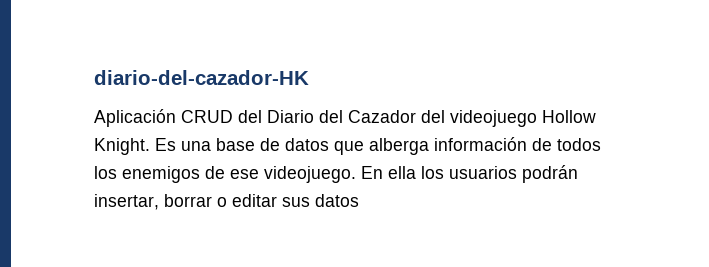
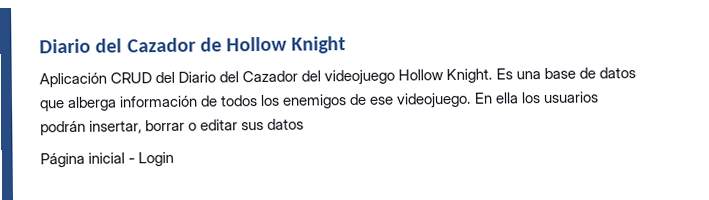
- diario-del-cazador-HK
+ Diario del Cazador de Hollow Knight
+ Página inicial - Login

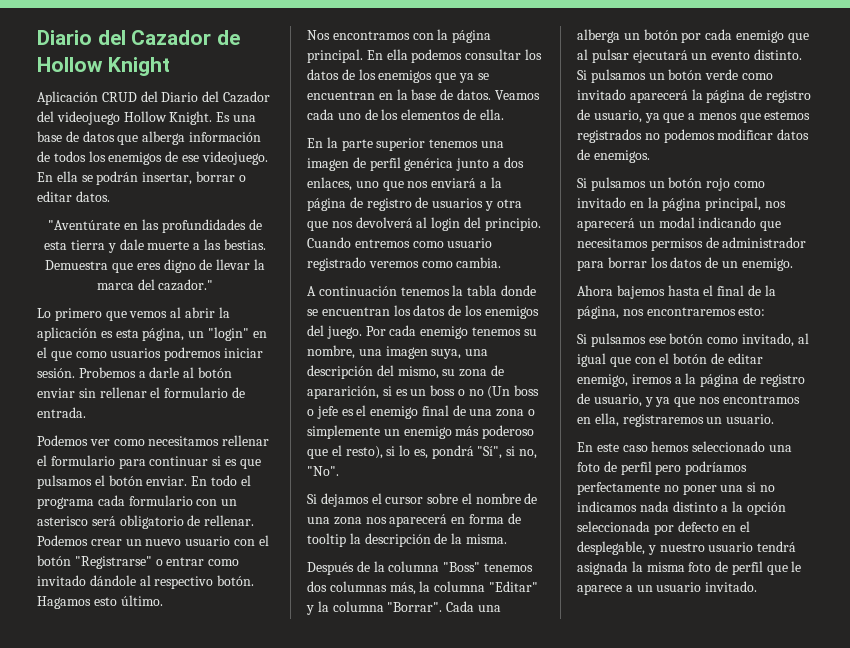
- En ella los usuarios podrán insertar, borrar o editar sus datos
- Página inicial - Login
+ En ella se podrán insertar, borrar o editar datos.
+ "Aventúrate en las profundidades de esta tierra y dale muerte a las bestias. Demuestra que eres digno de llevar la marca del cazador."
+ Lo primero que vemos al abrir la aplicación es esta página, un "login" en el que como usuarios podremos iniciar sesión. Probemos a darle al botón enviar sin rellenar el formulario de entrada.
+ Podemos ver como necesitamos rellenar el formulario para continuar si es que pulsamos el botón enviar. En todo el programa cada formulario con un asterisco será obligatorio de rellenar. Podemos crear un nuevo usuario con el botón "Registrarse" o entrar como invitado dándole al respectivo botón. Hagamos esto último.
+ Nos encontramos con la página principal. En ella podemos consultar los datos de los enemigos que ya se encuentran en la base de datos. Veamos cada uno de los elementos de ella.
+ En la parte superior tenemos una imagen de perfil genérica junto a dos enlaces, uno que nos enviará a la página de registro de usuarios y otra que nos devolverá al login del principio. Cuando entremos como usuario registrado veremos como cambia.
+ A continuación tenemos la tabla donde se encuentran los datos de los enemigos del juego. Por cada enemigo tenemos su nombre, una imagen suya, una descripción del mismo, su zona de apararición, si es un boss o no (Un boss o jefe es el enemigo final de una zona o simplemente un enemigo más poderoso que el resto), si lo es, pondrá "Sí", si no, "No".
+ Si dejamos el cursor sobre el nombre de una zona nos aparecerá en forma de tooltip la descripción de la misma.
+ Después de la columna "Boss" tenemos dos columnas más, la columna "Editar" y la columna "Borrar". Cada una alberga un botón por cada enemigo que al pulsar ejecutará un evento distinto. Si pulsamos un botón verde como invitado aparecerá la página de registro de usuario, ya que a menos que estemos registrados no podemos modificar datos de enemigos.
+ Si pulsamos un botón rojo como invitado en la página principal, nos aparecerá un modal indicando que necesitamos permisos de administrador para borrar los datos de un enemigo.
+ Ahora bajemos hasta el final de la página, nos encontraremos esto:
+ Si pulsamos ese botón como invitado, al igual que con el botón de editar enemigo, iremos a la página de registro de usuario, y ya que nos encontramos en ella, registraremos un usuario.
+ En este caso hemos seleccionado una foto de perfil pero podríamos perfectamente no poner una si no indicamos nada distinto a la opción seleccionada por defecto en el desplegable, y nuestro usuario tendrá asignada la misma foto de perfil que le aparece a un usuario invitado.

